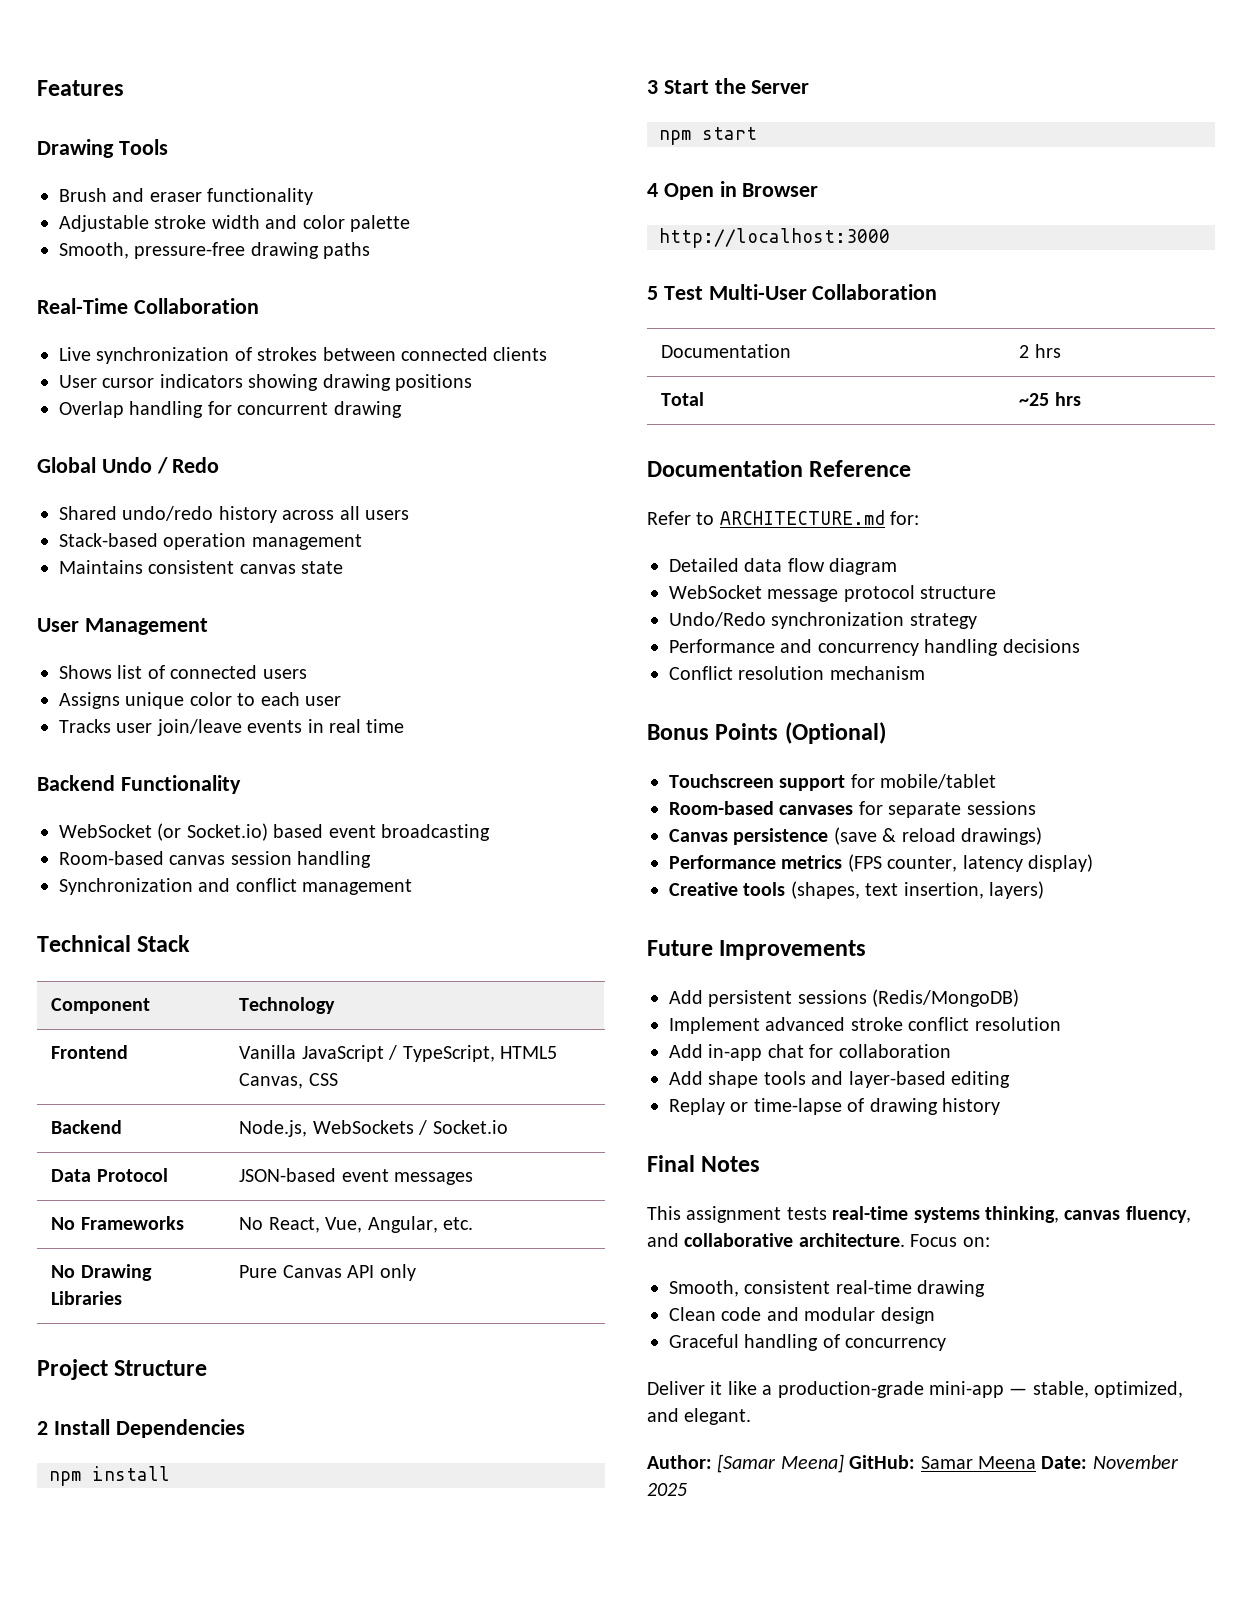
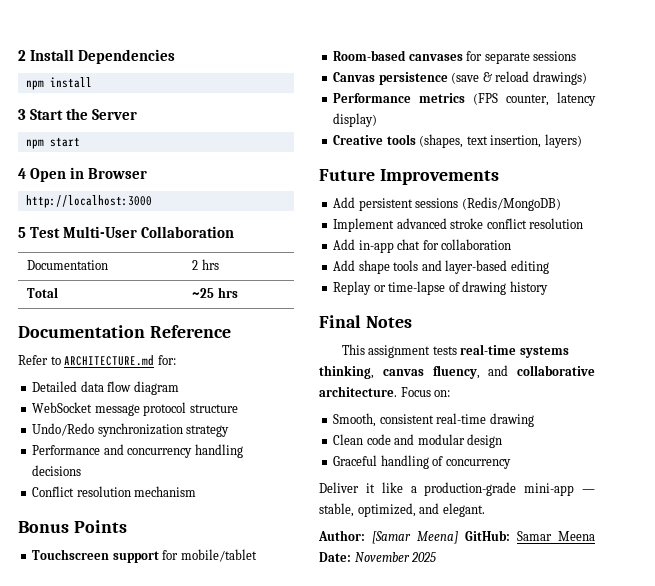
- Features
- Drawing Tools
- Brush and eraser functionality
- Adjustable stroke width and color palette
- Smooth, pressure-free drawing paths
- Real-Time Collaboration
- Live synchronization of strokes between connected clients
- User cursor indicators showing drawing positions
- Overlap handling for concurrent drawing
- Global Undo / Redo
- Shared undo/redo history across all users
- Stack-based operation management
- Maintains consistent canvas state
- User Management
- Shows list of connected users
- Assigns unique color to each user
- Tracks user join/leave events in real time
- Backend Functionality
- WebSocket (or Socket.io) based event broadcasting
- Room-based canvas session handling
- Synchronization and conflict management
- Technical Stack
- Component | Technology
- Frontend | Vanilla JavaScript / TypeScript, HTML5 Canvas, CSS
- Backend | Node.js, WebSockets / Socket.io
- Data Protocol | JSON-based event messages
- No Frameworks | No React, Vue, Angular, etc.
- No Drawing Libraries | Pure Canvas API only
- Project Structure
- Bonus Points (Optional)
+ Bonus Points

